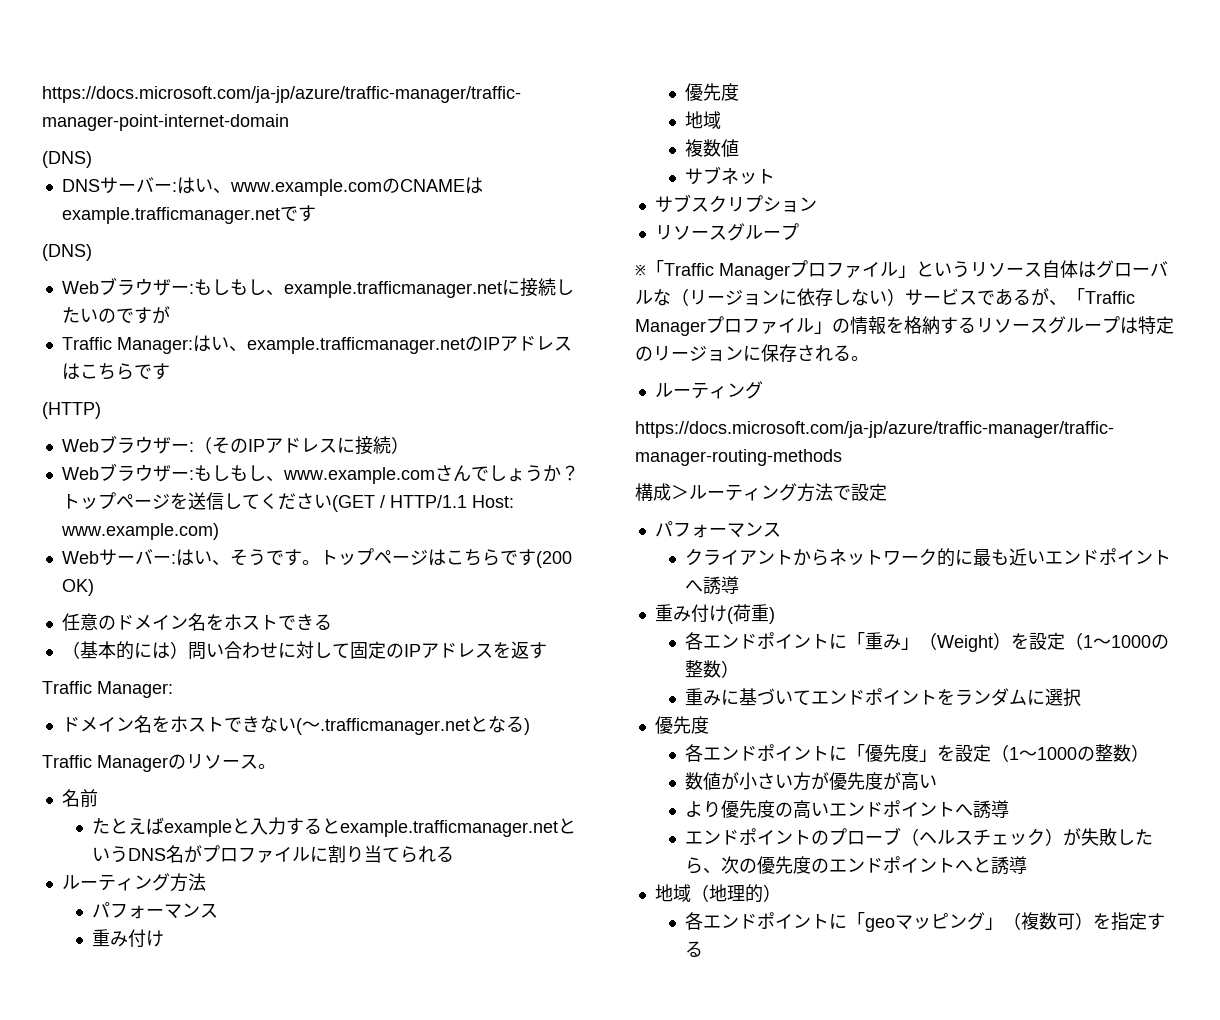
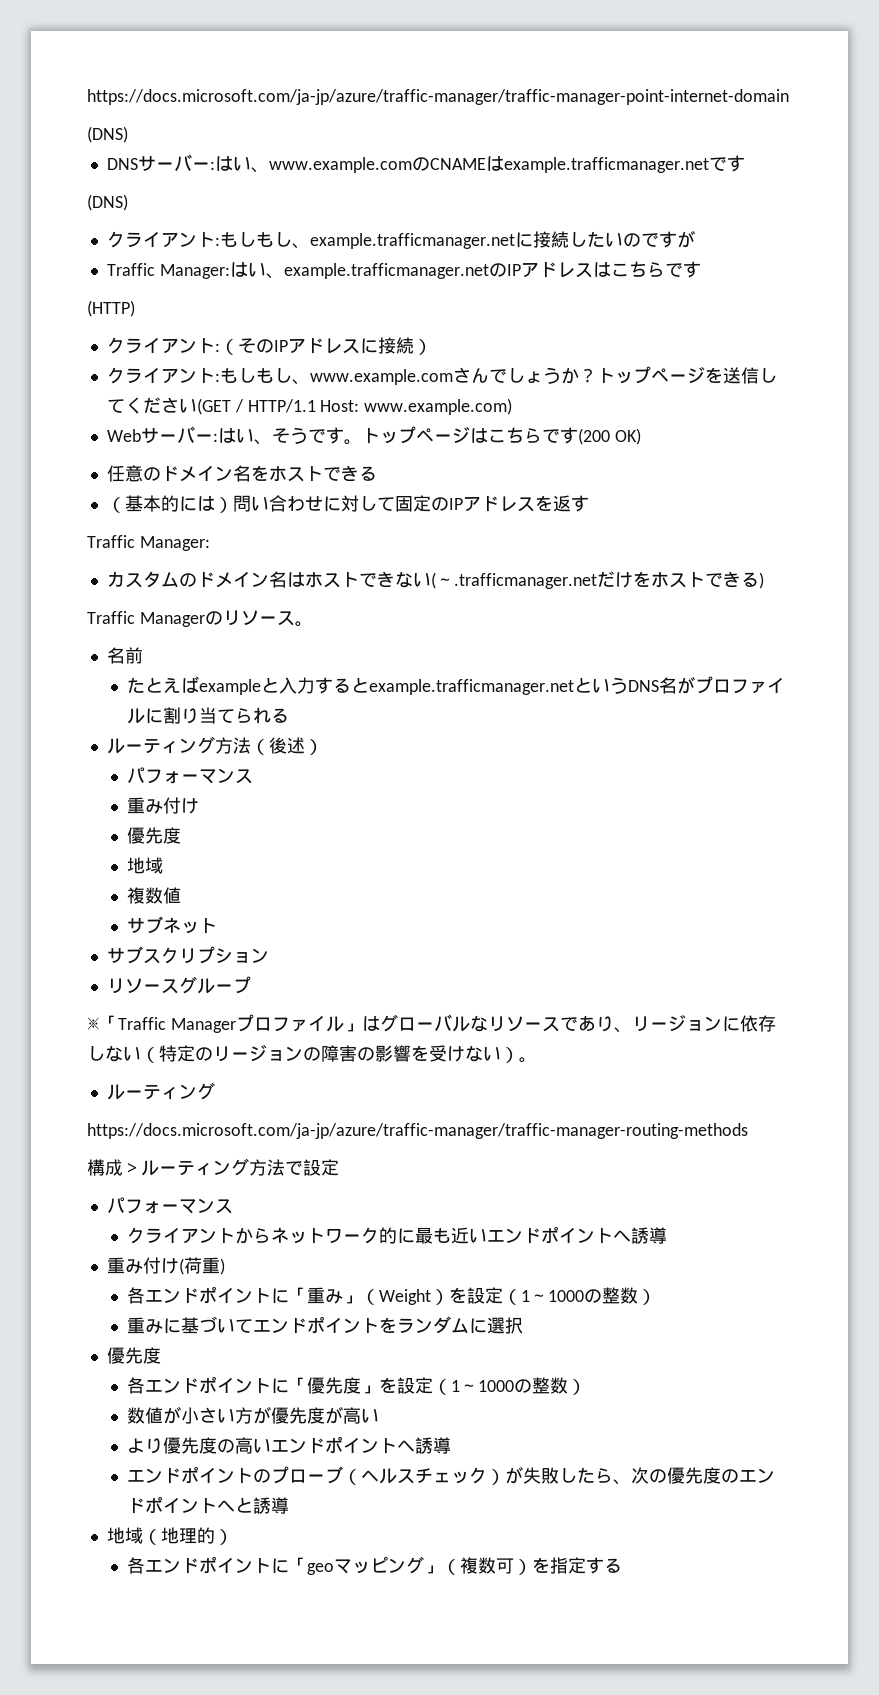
- Webブラウザー:もしもし、example.trafficmanager.netに接続したいのですが
+ クライアント:もしもし、example.trafficmanager.netに接続したいのですが
- Webブラウザー:（そのIPアドレスに接続）
+ クライアント:（そのIPアドレスに接続）
- Webブラウザー:もしもし、www.example.comさんでしょうか？
+ クライアント:もしもし、www.example.comさんでしょうか？
- ドメイン名をホストできない(～.trafficmanager.netとなる)
+ カスタムのドメイン名はホストできない(～.trafficmanager.netだけをホストできる)
  たとえばexampleと入力するとexample.trafficmanager.netというDNS名がプロファイルに割り当てられる
- ルーティング方法
+ ルーティング方法（後述）
- ※「Traffic Managerプロファイル」というリソース自体はグローバルな（リージョンに依存しない）サービスであるが、「Traffic Managerプロファイル」の情報を格納するリソースグループは特定のリージョンに保存される。
+ ※「Traffic Managerプロファイル」はグローバルなリソースであり、リージョンに依存しない（特定のリージョンの障害の影響を受けない）。

